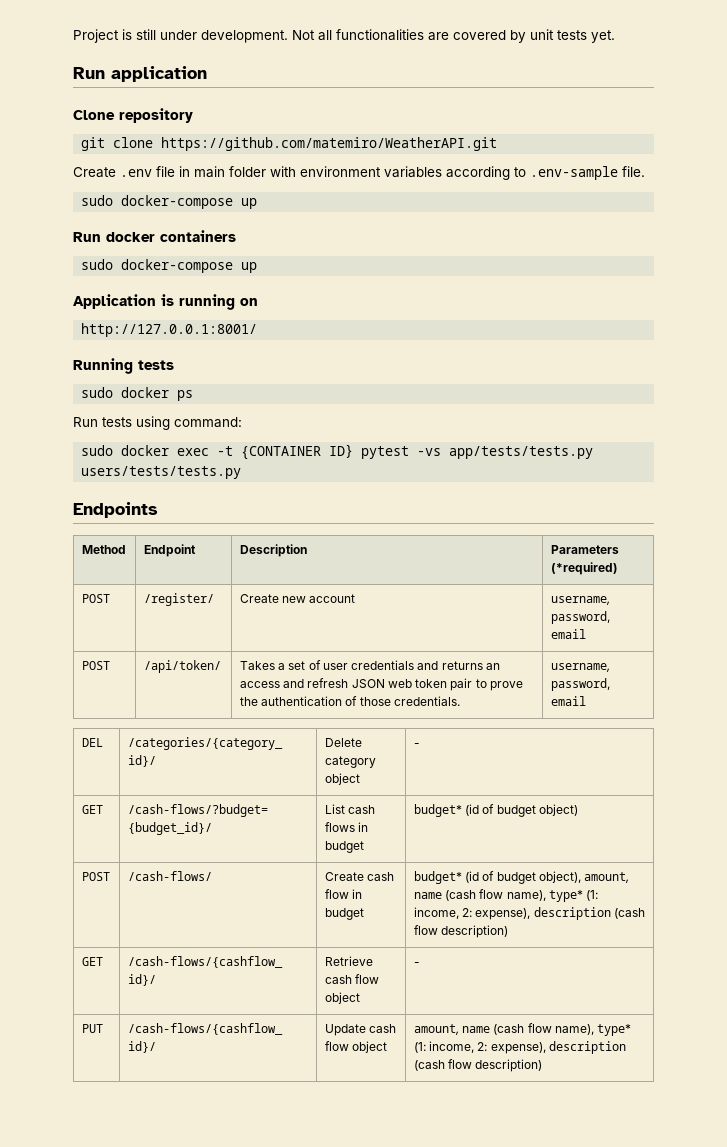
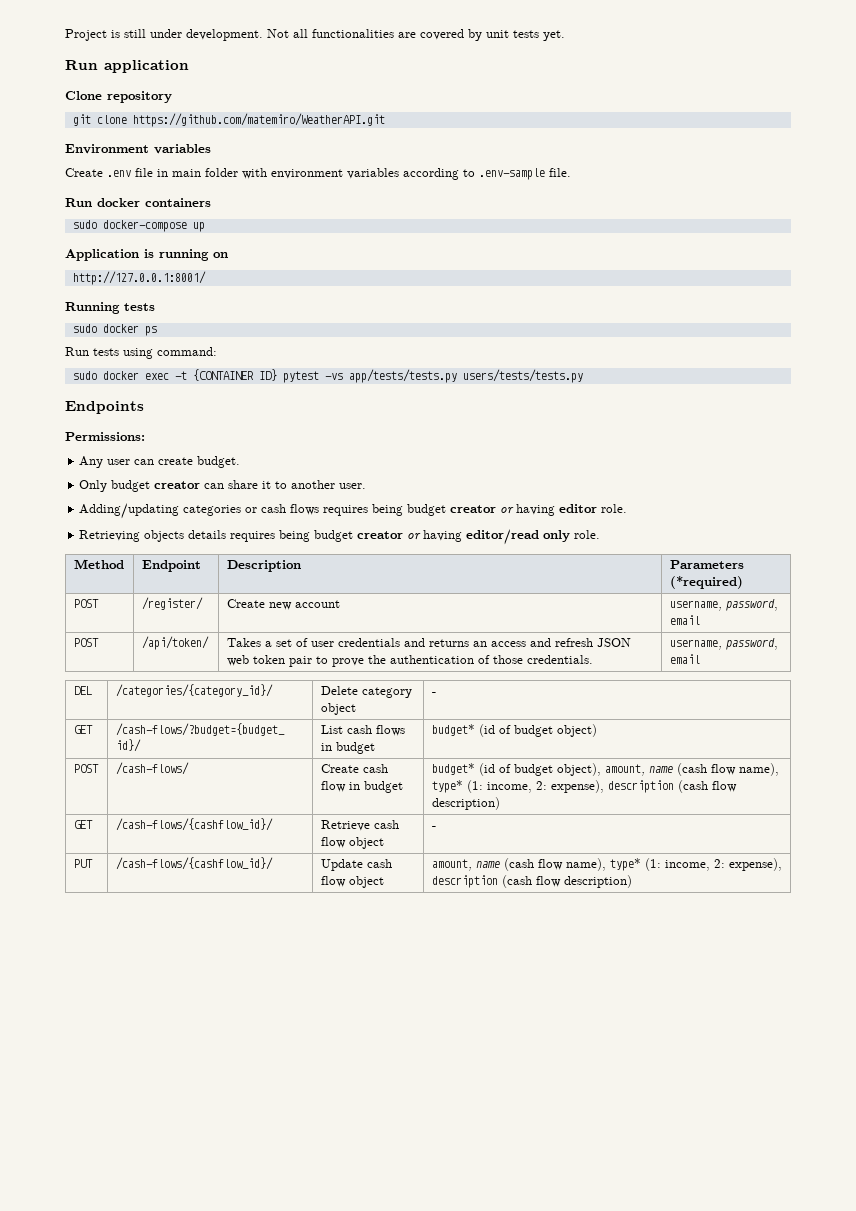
+ Environment variables
  Create .env file in main folder with environment variables according to .env-sample file.
- sudo docker-compose up
+ Permissions:
+ Any user can create budget.
+ Only budget creator can share it to another user.
+ Adding/updating categories or cash flows requires being budget creator or having editor role.
+ Retrieving objects details requires being budget creator or having editor/read only role.

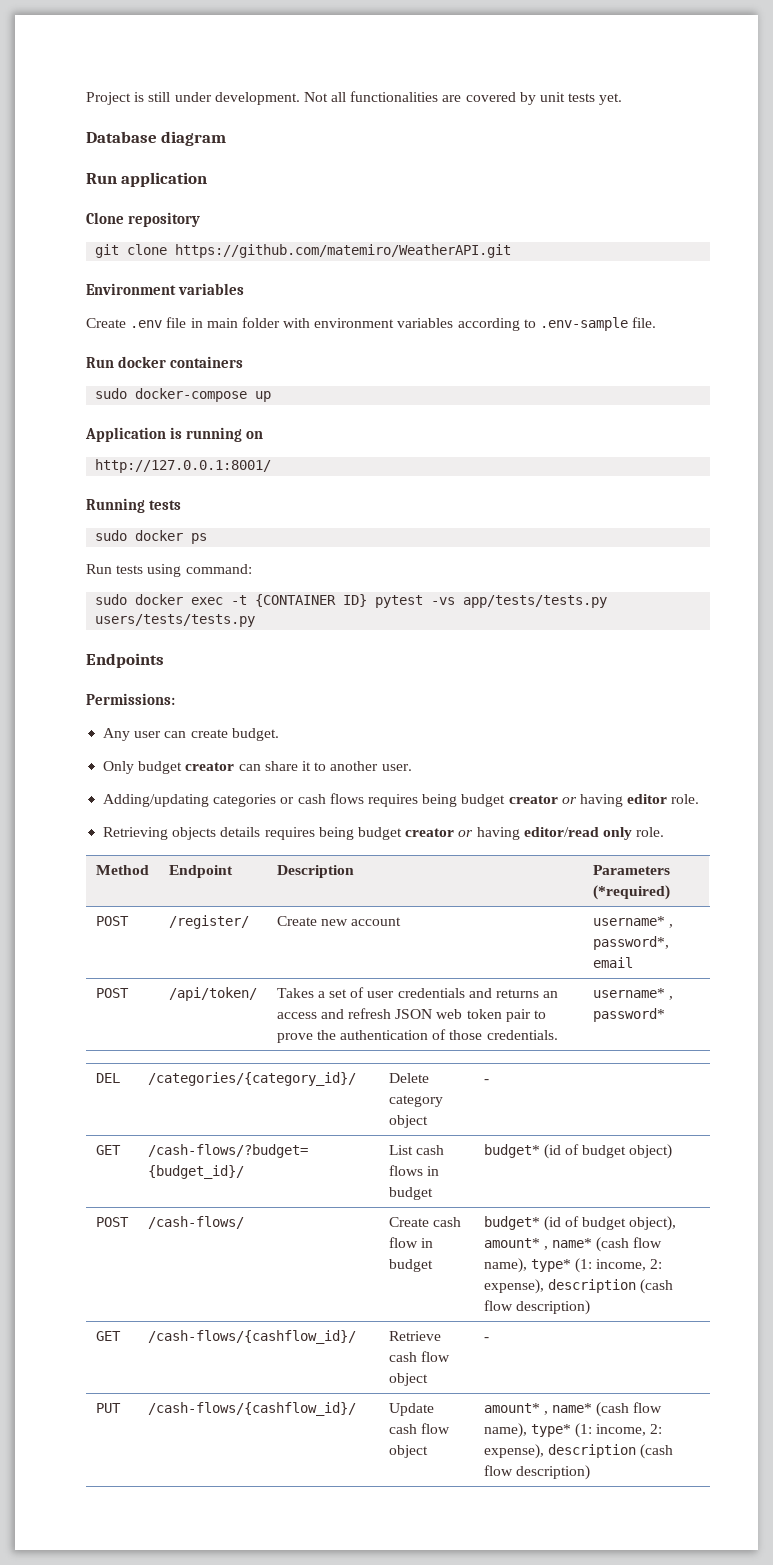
+ Database diagram
- POST | /register/ | Create new account | username, password, email
+ POST | /register/ | Create new account | username* , password*, email
- POST | /api/token/ | Takes a set of user credentials and returns an access and refresh JSON web token pair to prove the authentication of those credentials. | username, password, email
+ POST | /api/token/ | Takes a set of user credentials and returns an access and refresh JSON web token pair to prove the authentication of those credentials. | username* , password*
- POST | /cash-flows/ | Create cash flow in budget | budget* (id of budget object), amount, name (cash flow name), type* (1: income, 2: expense), description (cash flow description)
+ POST | /cash-flows/ | Create cash flow in budget | budget* (id of budget object), amount* , name* (cash flow name), type* (1: income, 2: expense), description (cash flow description)
- PUT | /cash-flows/{cashflow_id}/ | Update cash flow object | amount, name (cash flow name), type* (1: income, 2: expense), description (cash flow description)
+ PUT | /cash-flows/{cashflow_id}/ | Update cash flow object | amount* , name* (cash flow name), type* (1: income, 2: expense), description (cash flow description)

